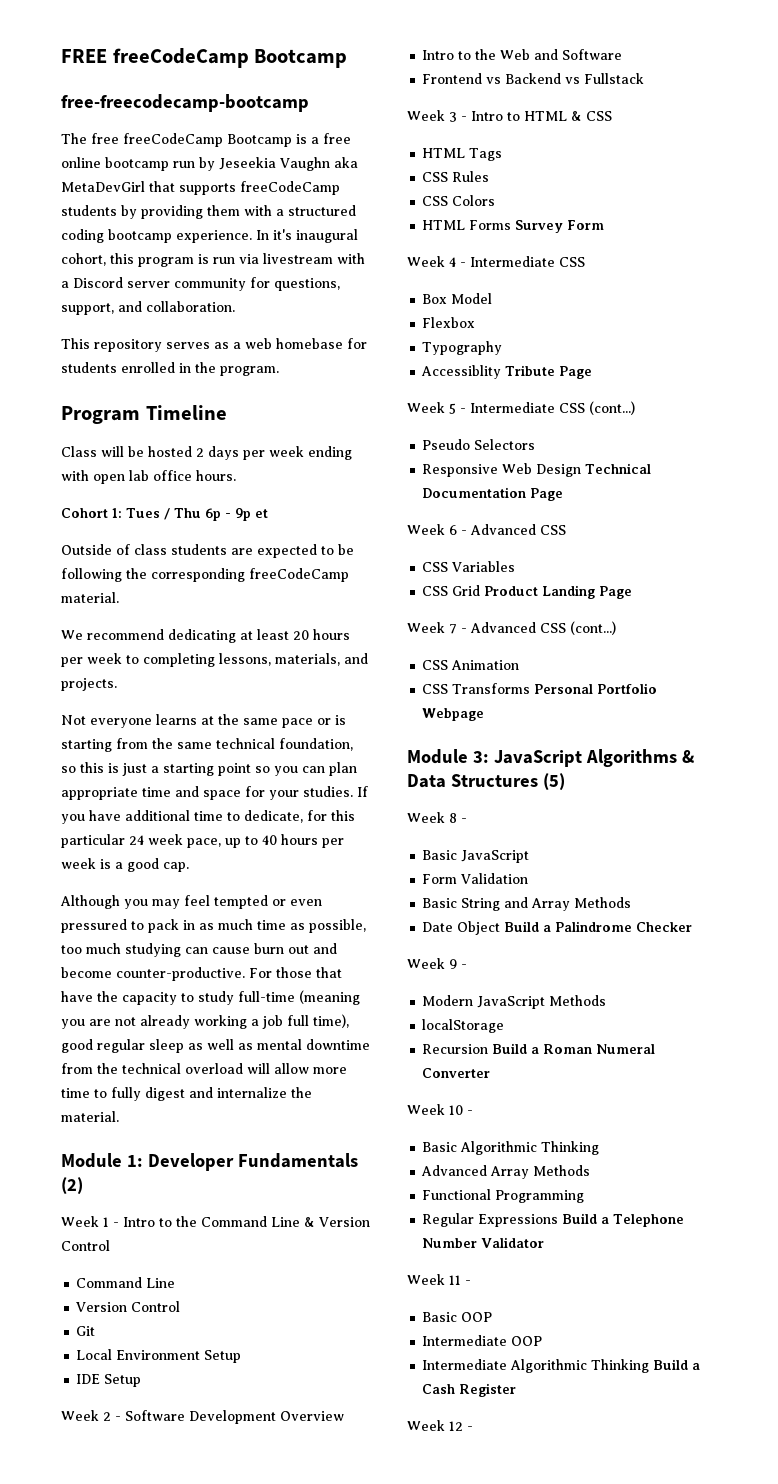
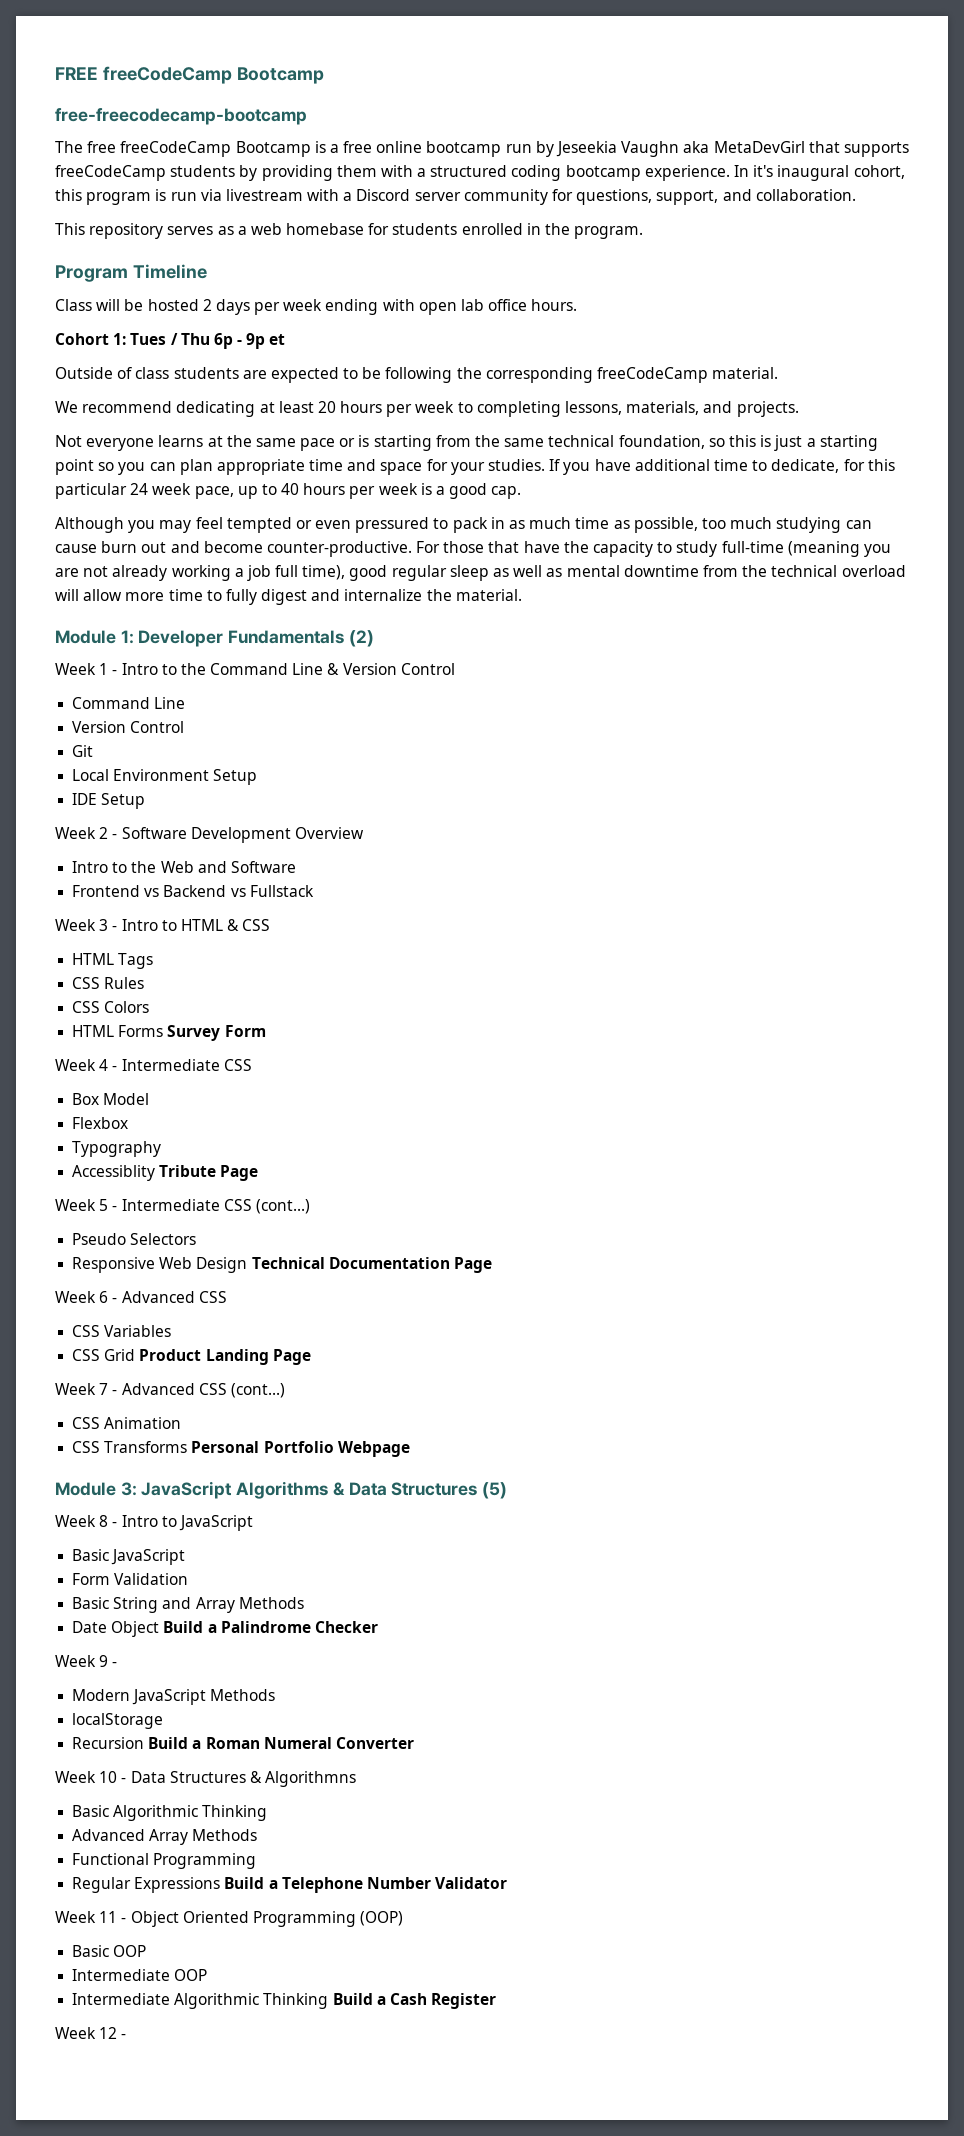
- Week 8 -
+ Week 8 - Intro to JavaScript
- Week 10 -
+ Week 10 - Data Structures & Algorithmns
- Week 11 -
+ Week 11 - Object Oriented Programming (OOP)

